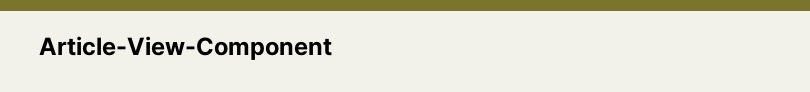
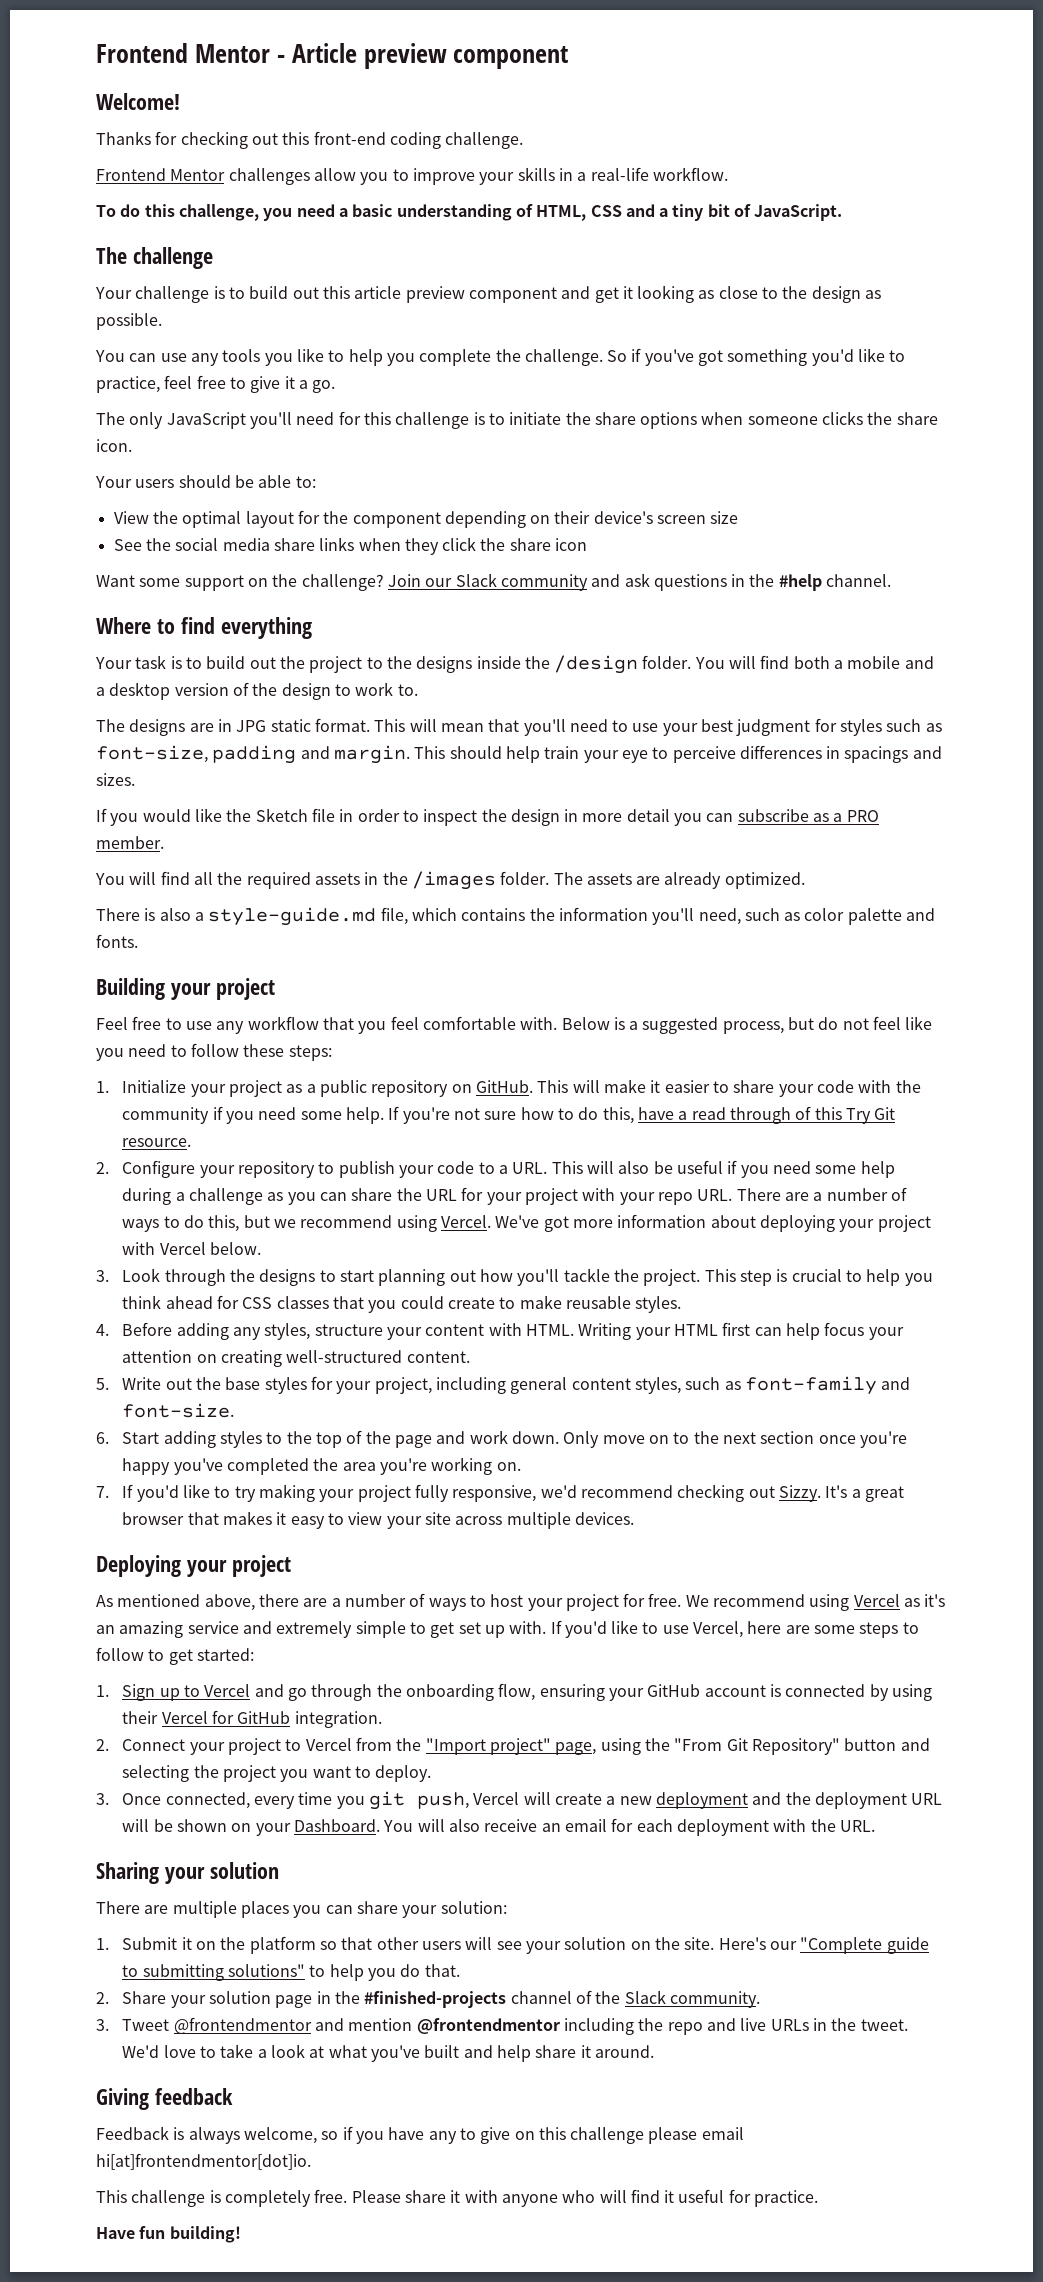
- Article-View-Component
+ Frontend Mentor - Article preview component
+ Welcome!
+ Thanks for checking out this front-end coding challenge.
+ Frontend Mentor challenges allow you to improve your skills in a real-life workflow.
+ To do this challenge, you need a basic understanding of HTML, CSS and a tiny bit of JavaScript.
+ The challenge
+ Your challenge is to build out this article preview component and get it looking as close to the design as possible.
+ You can use any tools you like to help you complete the challenge. So if you've got something you'd like to practice, feel free to give it a go.
+ The only JavaScript you'll need for this challenge is to initiate the share options when someone clicks the share icon.
+ Your users should be able to:
+ View the optimal layout for the component depending on their device's screen size
+ See the social media share links when they click the share icon
+ Want some support on the challenge? Join our Slack community and ask questions in the #help channel.
+ Where to find everything
+ Your task is to build out the project to the designs inside the /design folder. You will find both a mobile and a desktop version of the design to work to.
+ The designs are in JPG static format. This will mean that you'll need to use your best judgment for styles such as font-size, padding and margin. This should help train your eye to perceive differences in spacings and sizes.
+ If you would like the Sketch file in order to inspect the design in more detail you can subscribe as a PRO member.
+ You will find all the required assets in the /images folder. The assets are already optimized.
+ There is also a style-guide.md file, which contains the information you'll need, such as color palette and fonts.
+ Building your project
+ Feel free to use any workflow that you feel comfortable with. Below is a suggested process, but do not feel like you need to follow these steps:
+ 1. Initialize your project as a public repository on GitHub. This will make it easier to share your code with the community if you need some help. If you're not sure how to do this, have a read through of this Try Git resource.
+ 2. Configure your repository to publish your code to a URL. This will also be useful if you need some help during a challenge as you can share the URL for your project with your repo URL. There are a number of ways to do this, but we recommend using Vercel. We've got more information about deploying your project with Vercel below.
+ 3. Look through the designs to start planning out how you'll tackle the project. This step is crucial to help you think ahead for CSS classes that you could create to make reusable styles.
+ 4. Before adding any styles, structure your content with HTML. Writing your HTML first can help focus your attention on creating well-structured content.
+ 5. Write out the base styles for your project, including general content styles, such as font-family and font-size.
+ 6. Start adding styles to the top of the page and work down. Only move on to the next section once you're happy you've completed the area you're working on.
+ 7. If you'd like to try making your project fully responsive, we'd recommend checking out Sizzy. It's a great browser that makes it easy to view your site across multiple devices.
+ Deploying your project
+ As mentioned above, there are a number of ways to host your project for free. We recommend using Vercel as it's an amazing service and extremely simple to get set up with. If you'd like to use Vercel, here are some steps to follow to get started:
+ 1. Sign up to Vercel and go through the onboarding flow, ensuring your GitHub account is connected by using their Vercel for GitHub integration.
+ 2. Connect your project to Vercel from the "Import project" page, using the "From Git Repository" button and selecting the project you want to deploy.
+ 3. Once connected, every time you git push, Vercel will create a new deployment and the deployment URL will be shown on your Dashboard. You will also receive an email for each deployment with the URL.
+ Sharing your solution
+ There are multiple places you can share your solution:
+ 1. Submit it on the platform so that other users will see your solution on the site. Here's our "Complete guide to submitting solutions" to help you do that.
+ 2. Share your solution page in the #finished-projects channel of the Slack community.
+ 3. Tweet @frontendmentor and mention @frontendmentor including the repo and live URLs in the tweet. We'd love to take a look at what you've built and help share it around.
+ Giving feedback
+ Feedback is always welcome, so if you have any to give on this challenge please email hi[at]frontendmentor[dot]io.
+ This challenge is completely free. Please share it with anyone who will find it useful for practice.
+ Have fun building!

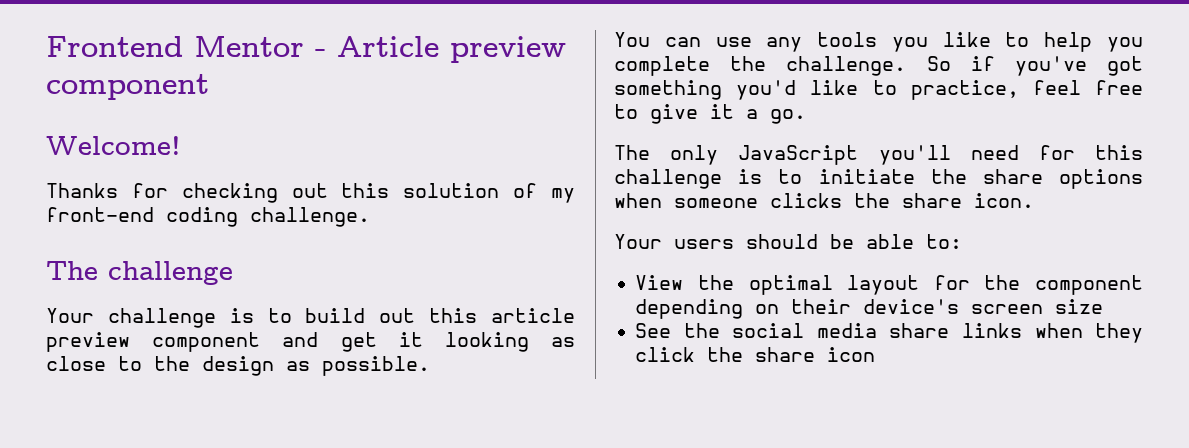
- Thanks for checking out this front-end coding challenge.
+ Thanks for checking out this solution of my front-end coding challenge.
- Frontend Mentor challenges allow you to improve your skills in a real-life workflow.
- To do this challenge, you need a basic understanding of HTML, CSS and a tiny bit of JavaScript.
- Want some support on the challenge? Join our Slack community and ask questions in the #help channel.
- Where to find everything
- Your task is to build out the project to the designs inside the /design folder. You will find both a mobile and a desktop version of the design to work to.
- The designs are in JPG static format. This will mean that you'll need to use your best judgment for styles such as font-size, padding and margin. This should help train your eye to perceive differences in spacings and sizes.
- If you would like the Sketch file in order to inspect the design in more detail you can subscribe as a PRO member.
- You will find all the required assets in the /images folder. The assets are already optimized.
- There is also a style-guide.md file, which contains the information you'll need, such as color palette and fonts.
- Building your project
- Feel free to use any workflow that you feel comfortable with. Below is a suggested process, but do not feel like you need to follow these steps:
- 1. Initialize your project as a public repository on GitHub. This will make it easier to share your code with the community if you need some help. If you're not sure how to do this, have a read through of this Try Git resource.
- 2. Configure your repository to publish your code to a URL. This will also be useful if you need some help during a challenge as you can share the URL for your project with your repo URL. There are a number of ways to do this, but we recommend using Vercel. We've got more information about deploying your project with Vercel below.
- 3. Look through the designs to start planning out how you'll tackle the project. This step is crucial to help you think ahead for CSS classes that you could create to make reusable styles.
- 4. Before adding any styles, structure your content with HTML. Writing your HTML first can help focus your attention on creating well-structured content.
- 5. Write out the base styles for your project, including general content styles, such as font-family and font-size.
- 6. Start adding styles to the top of the page and work down. Only move on to the next section once you're happy you've completed the area you're working on.
- 7. If you'd like to try making your project fully responsive, we'd recommend checking out Sizzy. It's a great browser that makes it easy to view your site across multiple devices.
- Deploying your project
- As mentioned above, there are a number of ways to host your project for free. We recommend using Vercel as it's an amazing service and extremely simple to get set up with. If you'd like to use Vercel, here are some steps to follow to get started:
- 1. Sign up to Vercel and go through the onboarding flow, ensuring your GitHub account is connected by using their Vercel for GitHub integration.
- 2. Connect your project to Vercel from the "Import project" page, using the "From Git Repository" button and selecting the project you want to deploy.
- 3. Once connected, every time you git push, Vercel will create a new deployment and the deployment URL will be shown on your Dashboard. You will also receive an email for each deployment with the URL.
- Sharing your solution
- There are multiple places you can share your solution:
- 1. Submit it on the platform so that other users will see your solution on the site. Here's our "Complete guide to submitting solutions" to help you do that.
- 2. Share your solution page in the #finished-projects channel of the Slack community.
- 3. Tweet @frontendmentor and mention @frontendmentor including the repo and live URLs in the tweet. We'd love to take a look at what you've built and help share it around.
- Giving feedback
- Feedback is always welcome, so if you have any to give on this challenge please email hi[at]frontendmentor[dot]io.
- This challenge is completely free. Please share it with anyone who will find it useful for practice.
- Have fun building!

